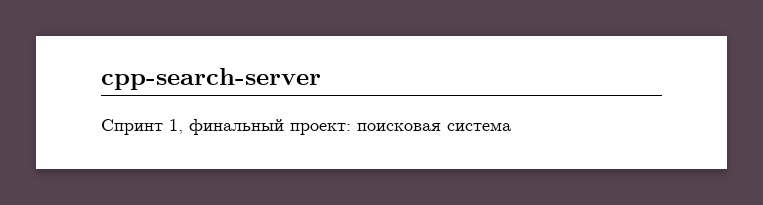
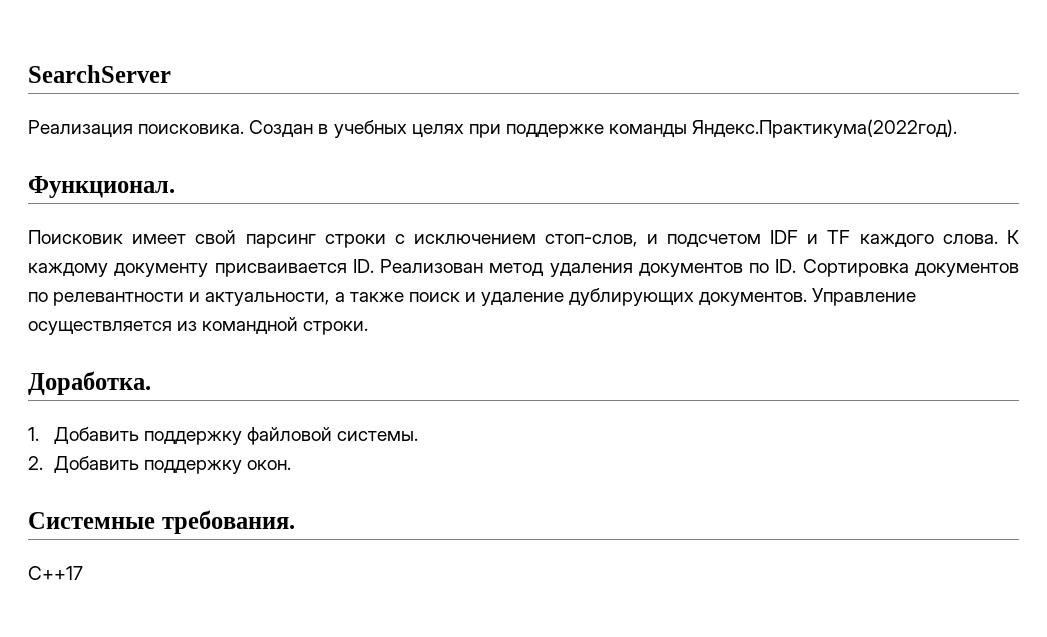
- cpp-search-server
- Спринт 1, финальный проект: поисковая система
+ SearchServer
+ Реализация поисковика. Создан в учебных целях при поддержке команды Яндекс.Практикума(2022год).
+ Функционал.
+ Поисковик имеет свой парсинг строки с исключением стоп-слов, и подсчетом IDF и TF каждого слова. К каждому документу присваивается ID. Реализован метод удаления документов по ID. Сортировка документов по релевантности и актуальности, а также поиск и удаление дублирующих документов. Управление осуществляется из командной строки.
+ Доработка.
+ 1. Добавить поддержку файловой системы.
+ 2. Добавить поддержку окон.
+ Системные требования.
+ С++17

